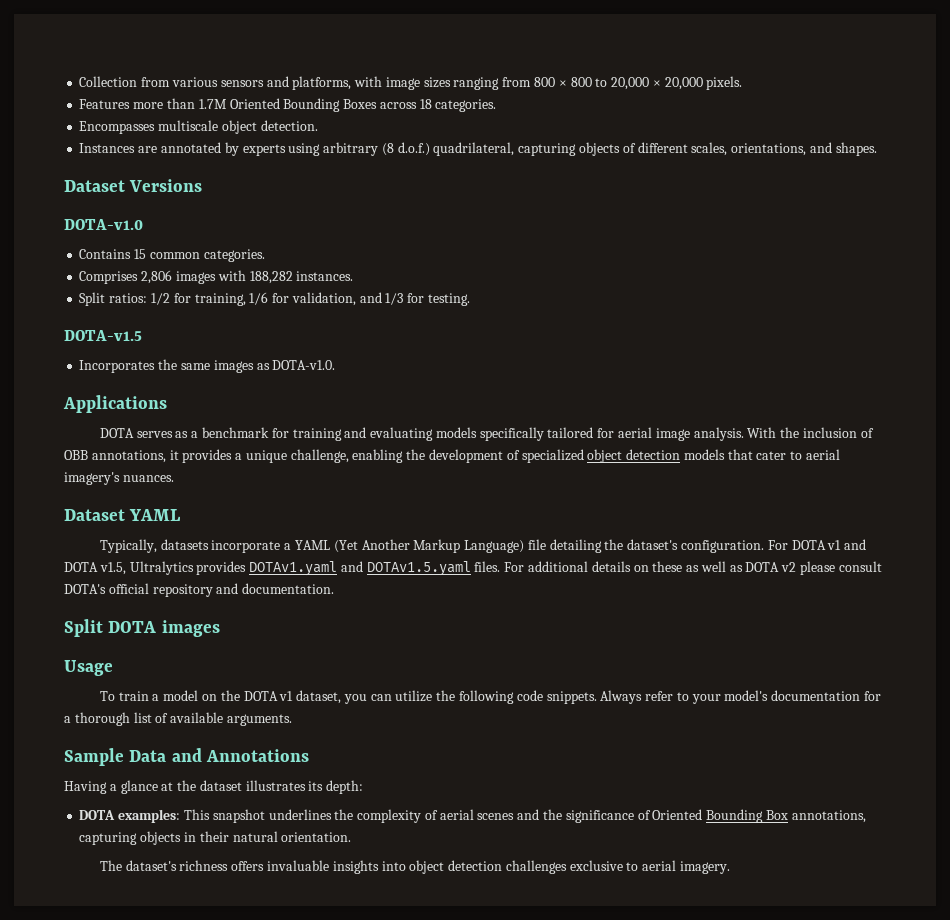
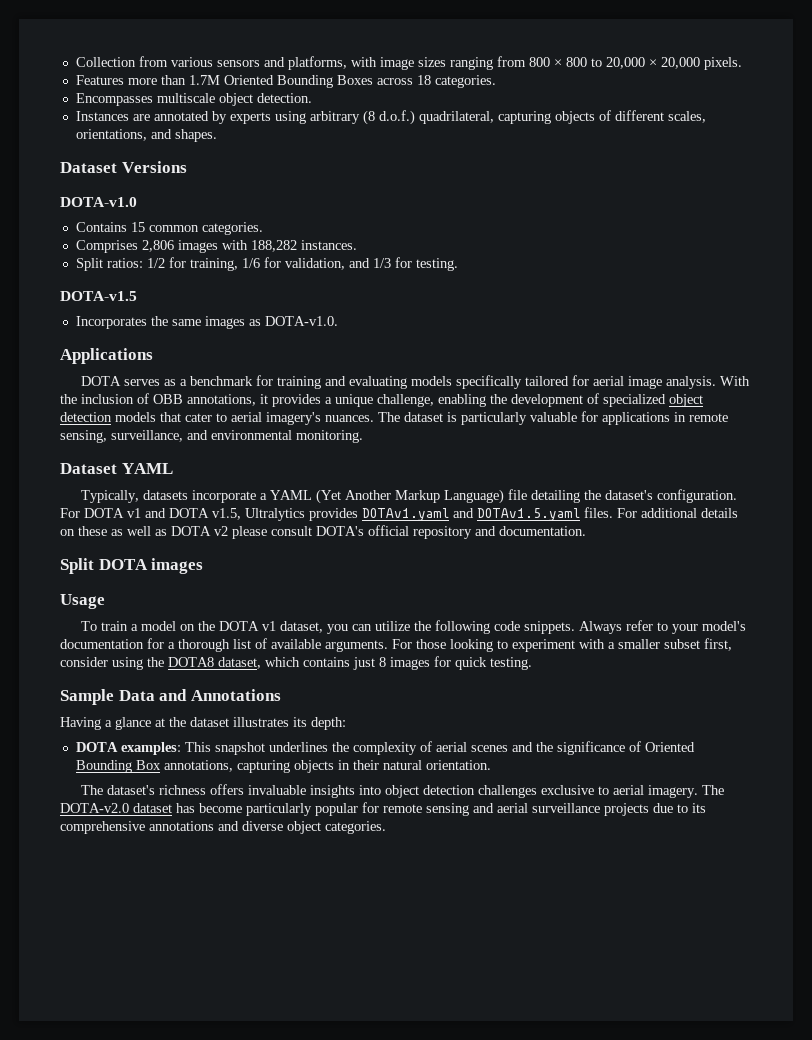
+ The dataset is particularly valuable for applications in remote sensing, surveillance, and environmental monitoring.
+ For those looking to experiment with a smaller subset first, consider using the DOTA8 dataset, which contains just 8 images for quick testing.
+ The DOTA-v2.0 dataset has become particularly popular for remote sensing and aerial surveillance projects due to its comprehensive annotations and diverse object categories.

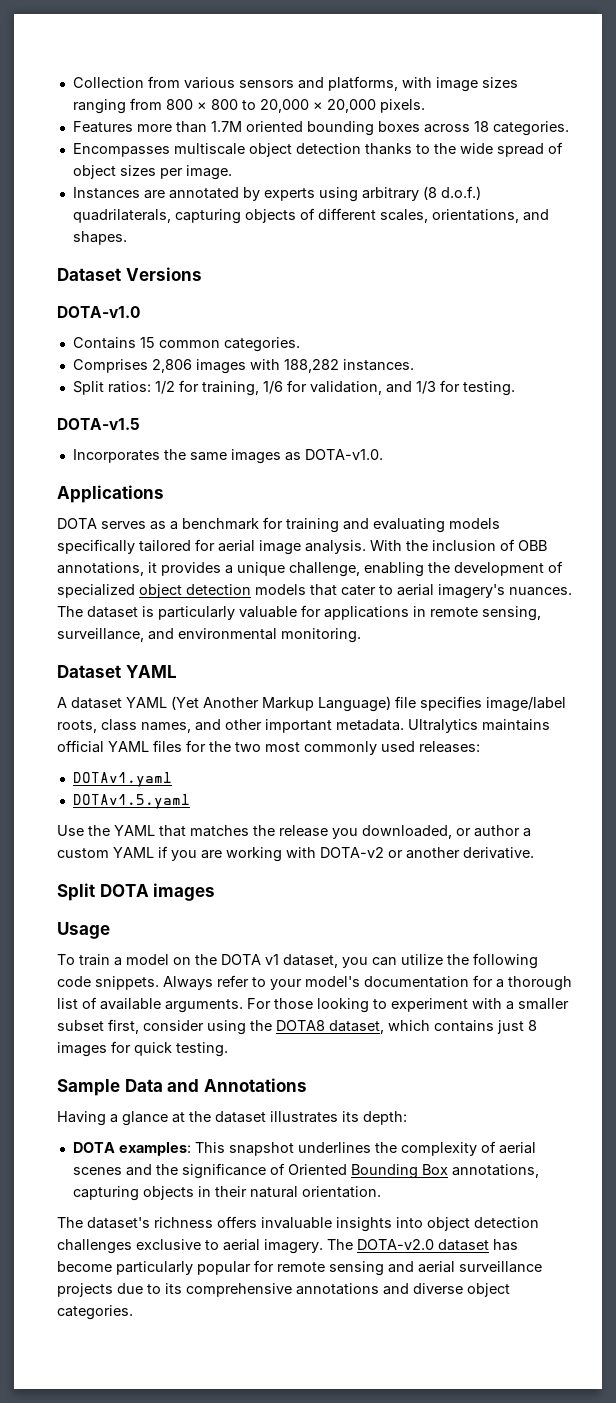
- Features more than 1.7M Oriented Bounding Boxes across 18 categories.
+ Features more than 1.7M oriented bounding boxes across 18 categories.
- Encompasses multiscale object detection.
+ Encompasses multiscale object detection thanks to the wide spread of object sizes per image.
- Instances are annotated by experts using arbitrary (8 d.o.f.) quadrilateral, capturing objects of different scales, orientations, and shapes.
+ Instances are annotated by experts using arbitrary (8 d.o.f.) quadrilaterals, capturing objects of different scales, orientations, and shapes.
- Typically, datasets incorporate a YAML (Yet Another Markup Language) file detailing the dataset's configuration. For DOTA v1 and DOTA v1.5, Ultralytics provides DOTAv1.yaml and DOTAv1.5.yaml files. For additional details on these as well as DOTA v2 please consult DOTA's official repository and documentation.
+ A dataset YAML (Yet Another Markup Language) file specifies image/label roots, class names, and other important metadata. Ultralytics maintains official YAML files for the two most commonly used releases:
+ DOTAv1.yaml
+ DOTAv1.5.yaml
+ Use the YAML that matches the release you downloaded, or author a custom YAML if you are working with DOTA-v2 or another derivative.

